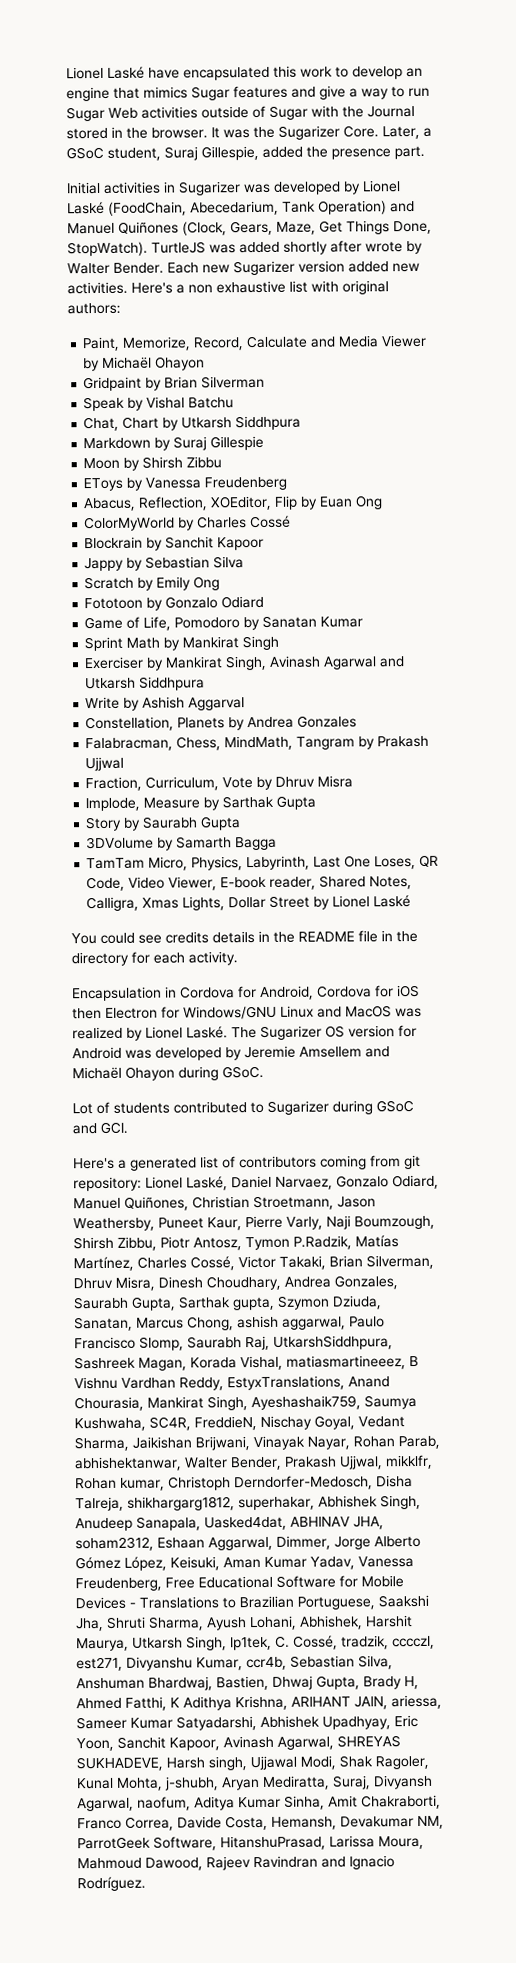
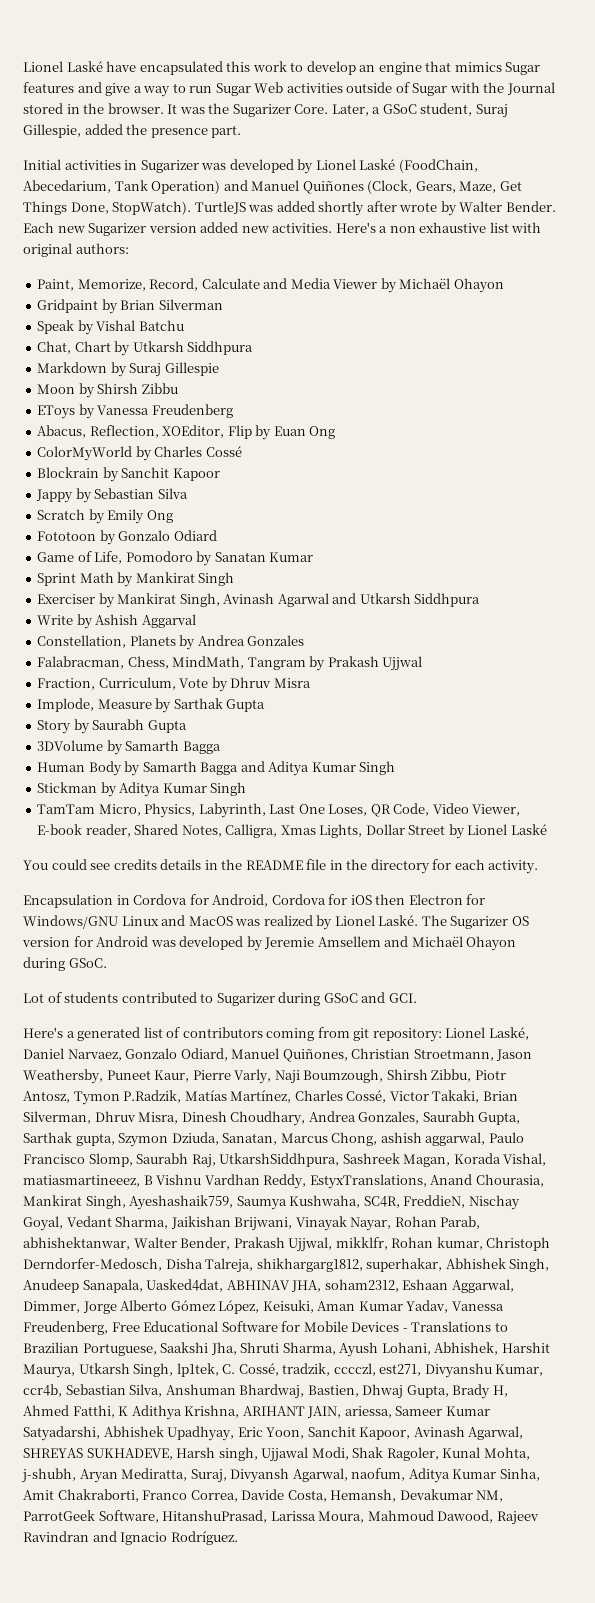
+ Human Body by Samarth Bagga and Aditya Kumar Singh
+ Stickman by Aditya Kumar Singh

